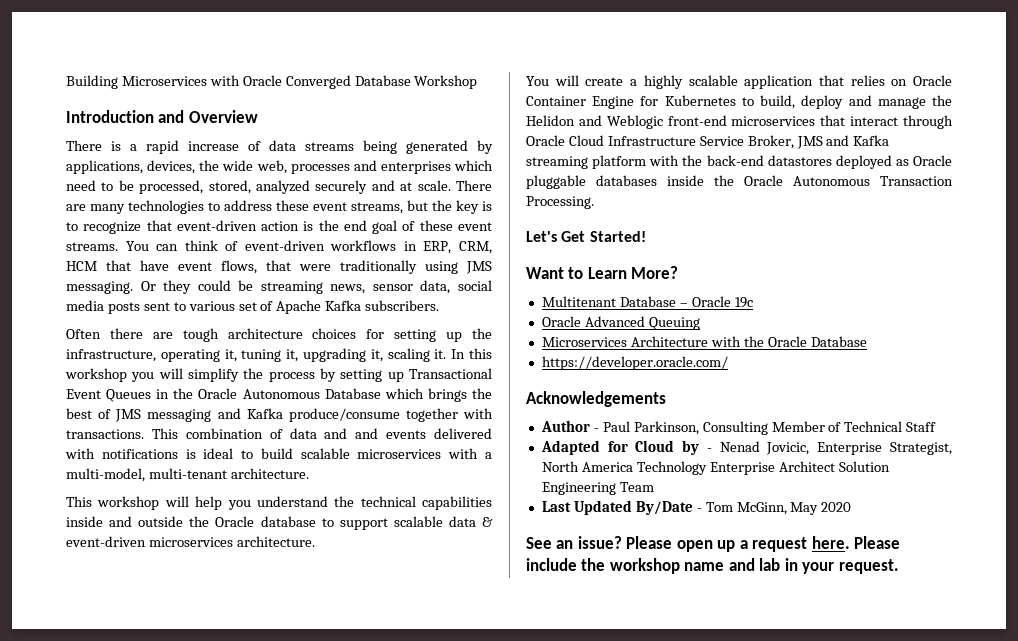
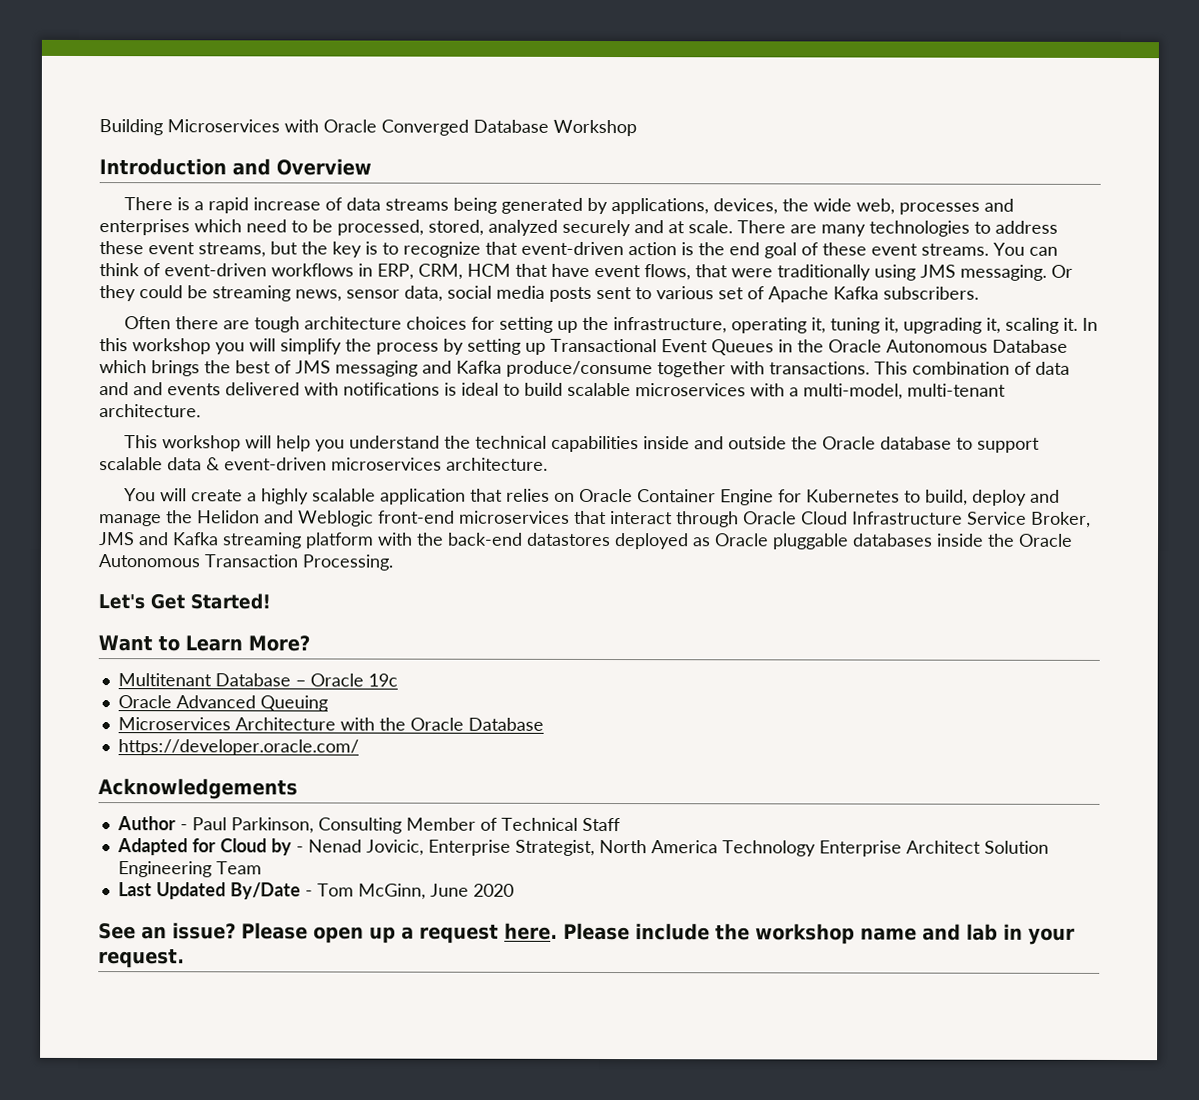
- Last Updated By/Date - Tom McGinn, May 2020
+ Last Updated By/Date - Tom McGinn, June 2020

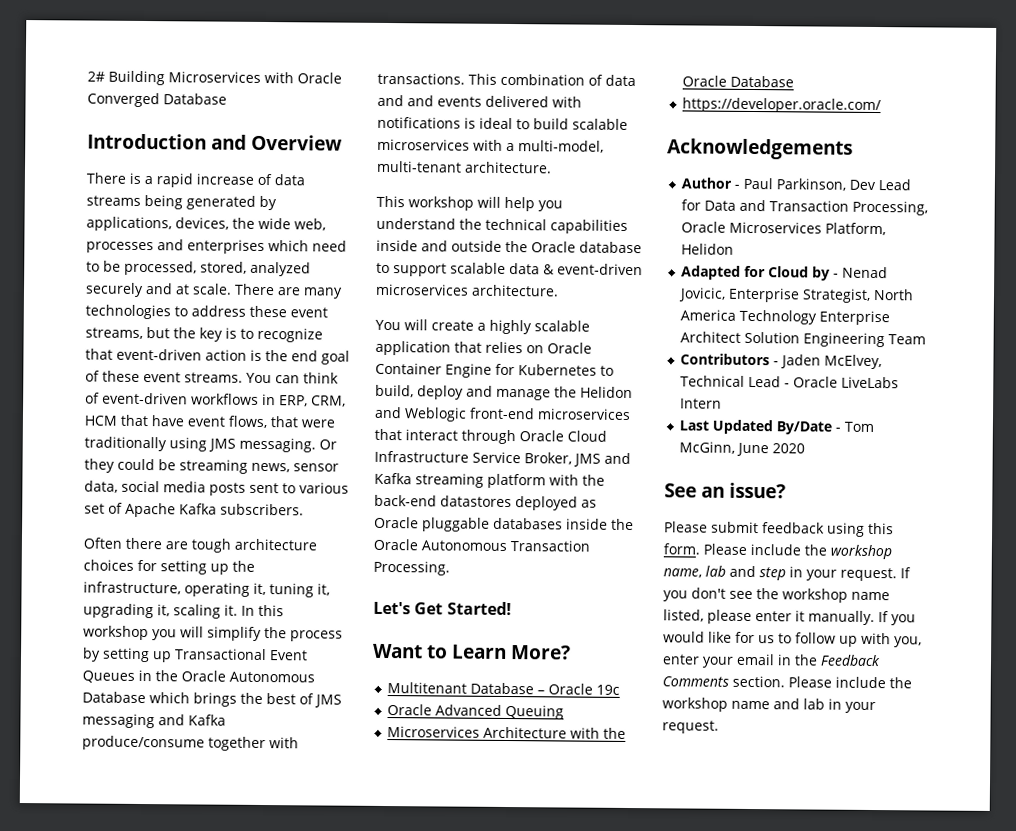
- Building Microservices with Oracle Converged Database Workshop
+ 2# Building Microservices with Oracle Converged Database
- Author - Paul Parkinson, Consulting Member of Technical Staff
+ Author - Paul Parkinson, Dev Lead for Data and Transaction Processing, Oracle Microservices Platform, Helidon
+ Contributors - Jaden McElvey, Technical Lead - Oracle LiveLabs Intern
- See an issue? Please open up a request here.
+ See an issue?
+ Please submit feedback using this form. Please include the workshop name, lab and step in your request. If you don't see the workshop name listed, please enter it manually. If you would like for us to follow up with you, enter your email in the Feedback Comments section.

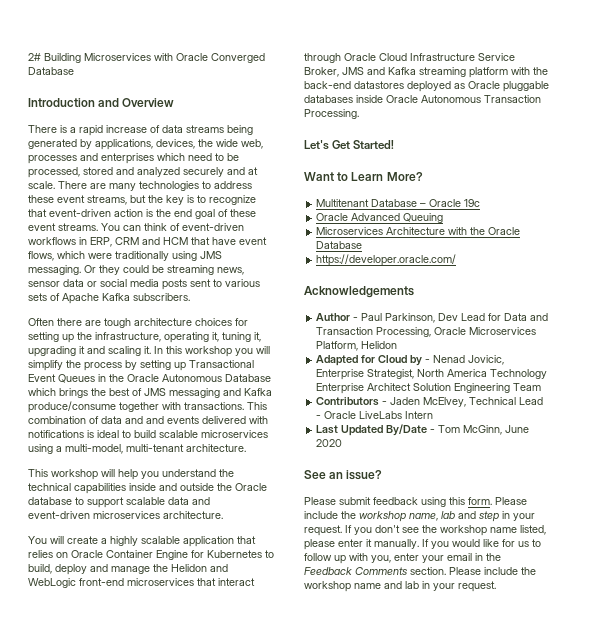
- There is a rapid increase of data streams being generated by applications, devices, the wide web, processes and enterprises which need to be processed, stored, analyzed securely and at scale.
+ There is a rapid increase of data streams being generated by applications, devices, the wide web, processes and enterprises which need to be processed, stored and analyzed securely and at scale.
- You can think of event-driven workflows in ERP, CRM, HCM that have event flows, that were traditionally using JMS messaging.
+ You can think of event-driven workflows in ERP, CRM and HCM that have event flows, which were traditionally using JMS messaging.
- Or they could be streaming news, sensor data, social media posts sent to various set of Apache Kafka subscribers.
+ Or they could be streaming news, sensor data or social media posts sent to various sets of Apache Kafka subscribers.
- Often there are tough architecture choices for setting up the infrastructure, operating it, tuning it, upgrading it, scaling it.
+ Often there are tough architecture choices for setting up the infrastructure, operating it, tuning it, upgrading it and scaling it.
- This combination of data and and events delivered with notifications is ideal to build scalable microservices with a multi-model, multi-tenant architecture.
+ This combination of data and and events delivered with notifications is ideal to build scalable microservices using a multi-model, multi-tenant architecture.
- This workshop will help you understand the technical capabilities inside and outside the Oracle database to support scalable data & event-driven microservices architecture.
+ This workshop will help you understand the technical capabilities inside and outside the Oracle database to support scalable data and event-driven microservices architecture.
- You will create a highly scalable application that relies on Oracle Container Engine for Kubernetes to build, deploy and manage the Helidon and Weblogic front-end microservices that interact through Oracle Cloud Infrastructure Service Broker, JMS and Kafka streaming platform with the back-end datastores deployed as Oracle pluggable databases inside the Oracle Autonomous Transaction Processing.
+ You will create a highly scalable application that relies on Oracle Container Engine for Kubernetes to build, deploy and manage the Helidon and WebLogic front-end microservices that interact through Oracle Cloud Infrastructure Service Broker, JMS and Kafka streaming platform with the back-end datastores deployed as Oracle pluggable databases inside Oracle Autonomous Transaction Processing.

